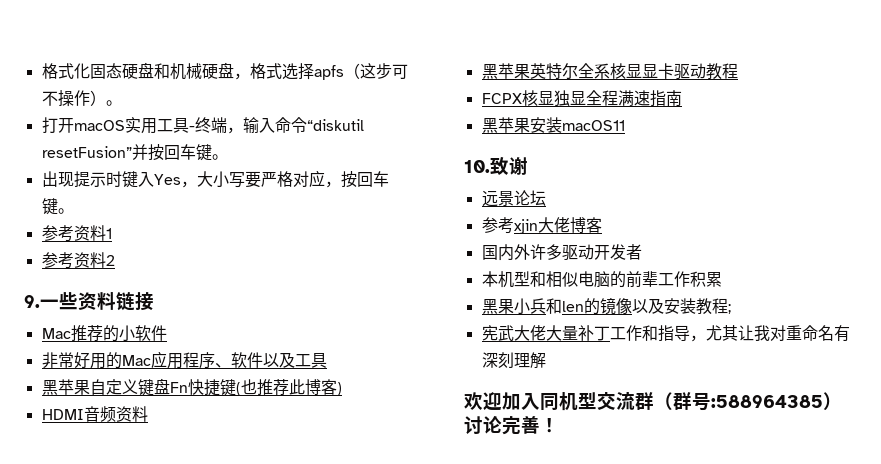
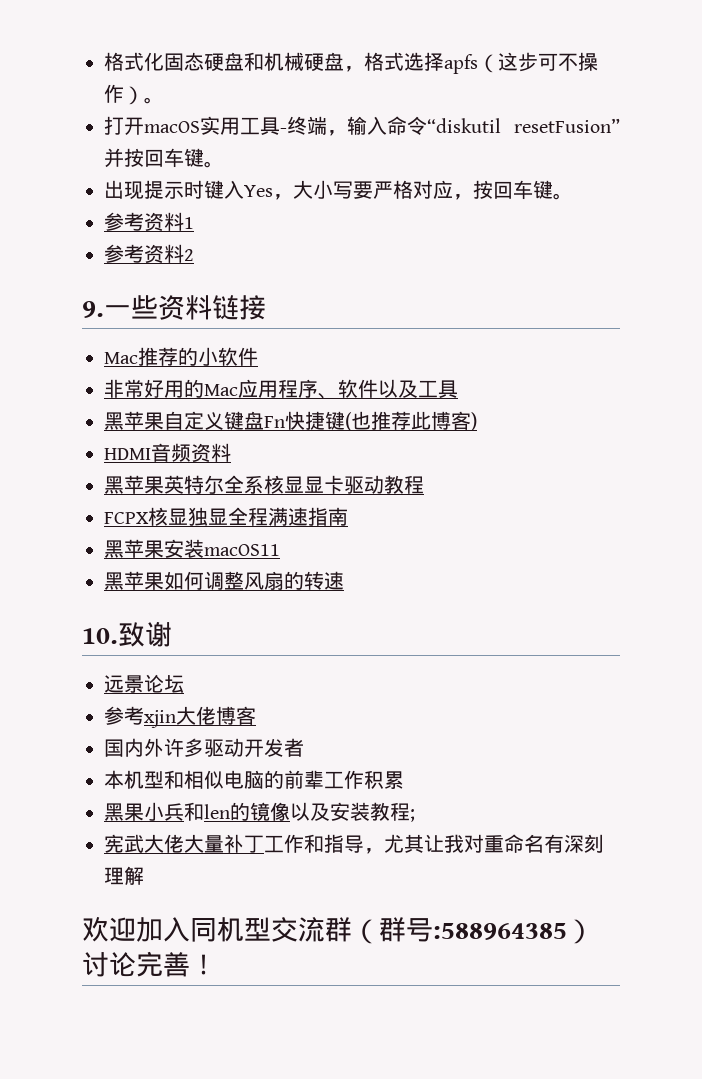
+ 黑苹果如何调整风扇的转速

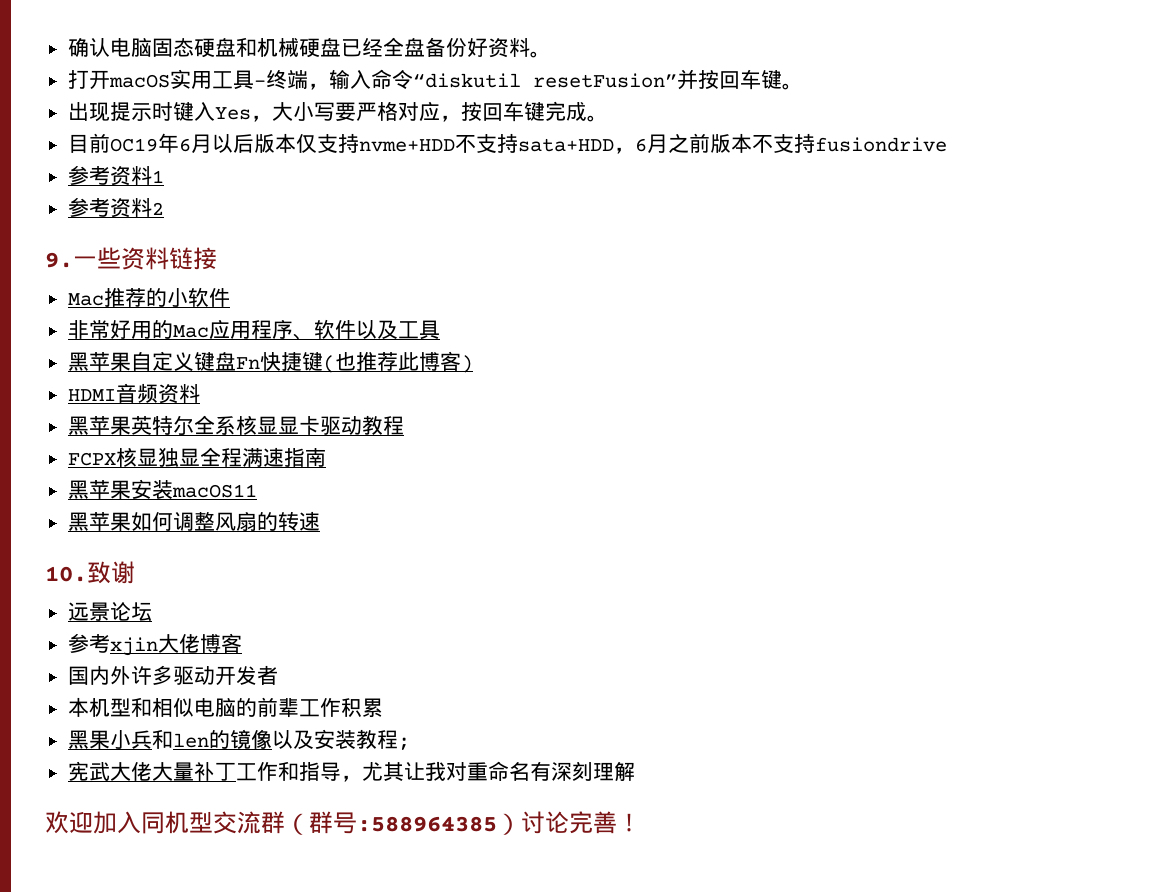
- 格式化固态硬盘和机械硬盘，格式选择apfs（这步可不操作）。
+ 确认电脑固态硬盘和机械硬盘已经全盘备份好资料。
- 出现提示时键入Yes，大小写要严格对应，按回车键。
+ 出现提示时键入Yes，大小写要严格对应，按回车键完成。
+ 目前OC19年6月以后版本仅支持nvme+HDD不支持sata+HDD，6月之前版本不支持fusiondrive

